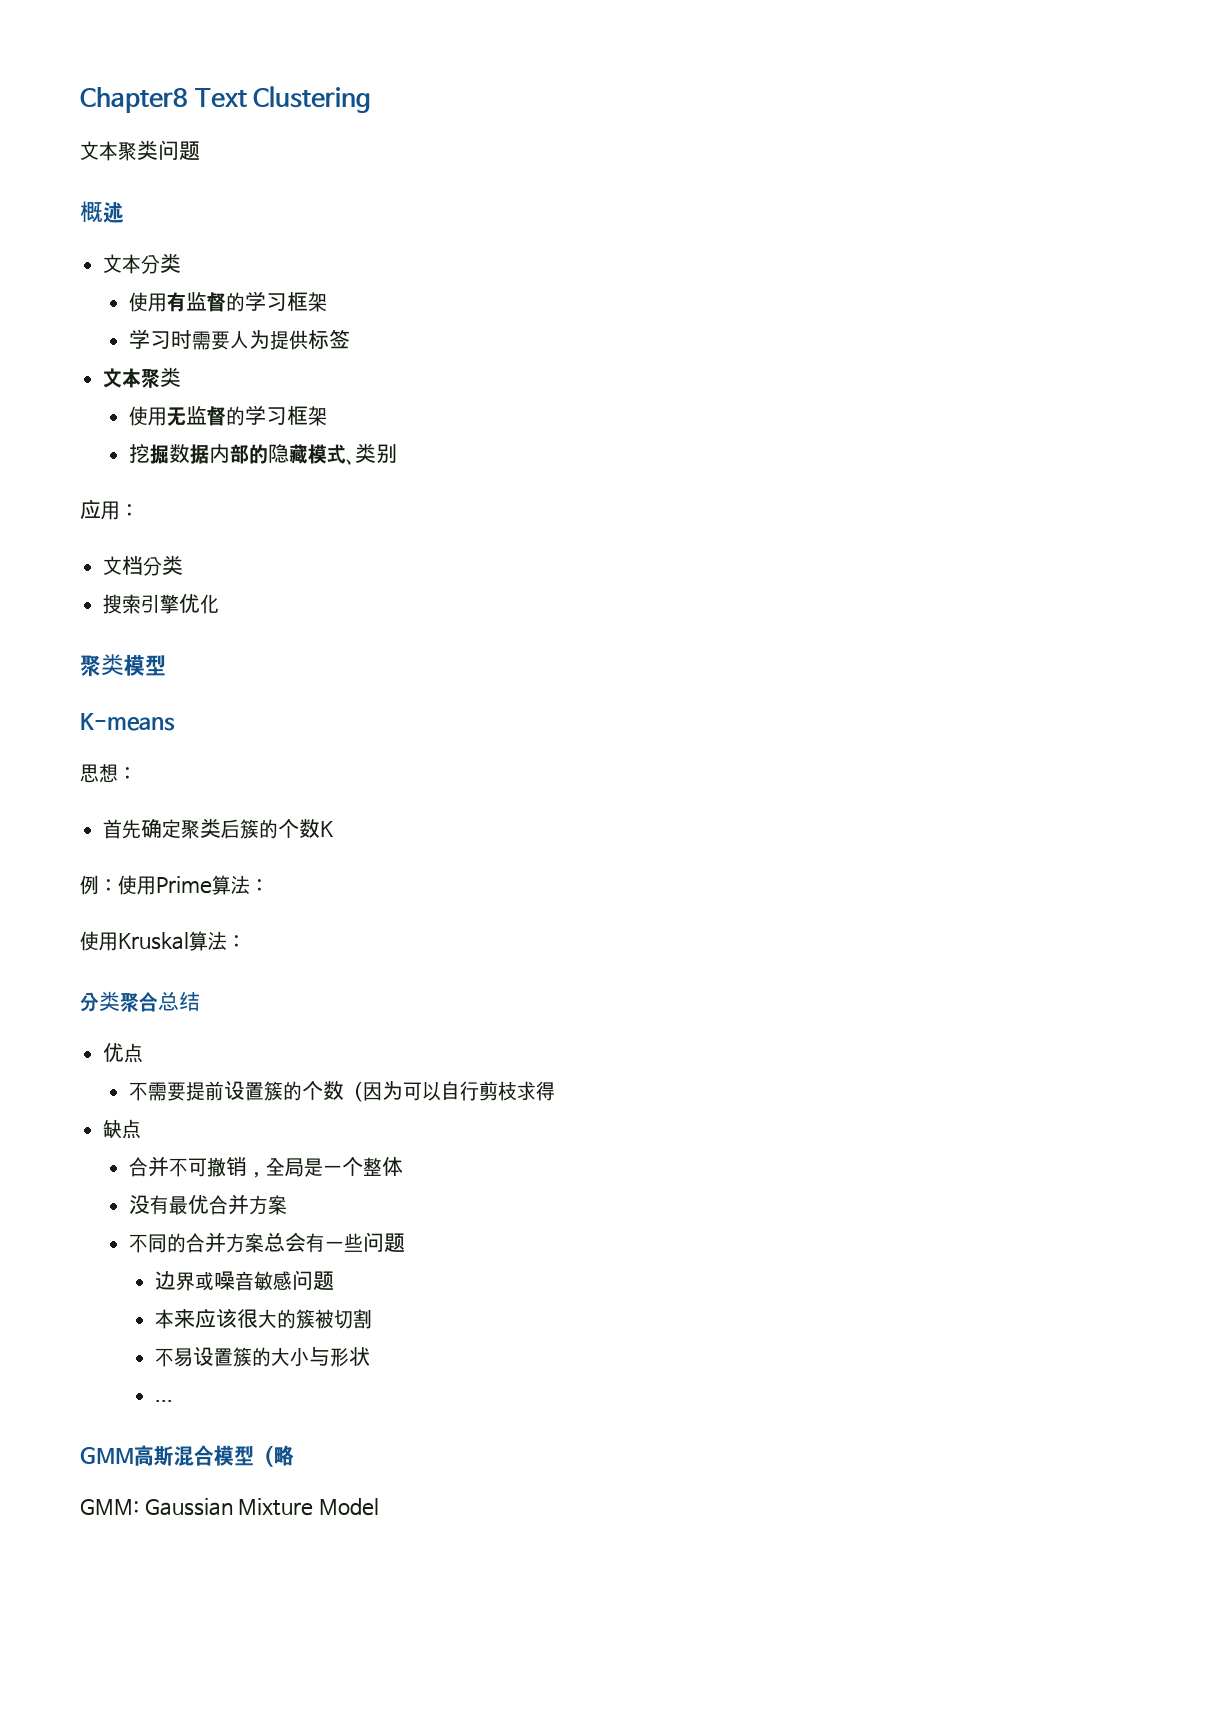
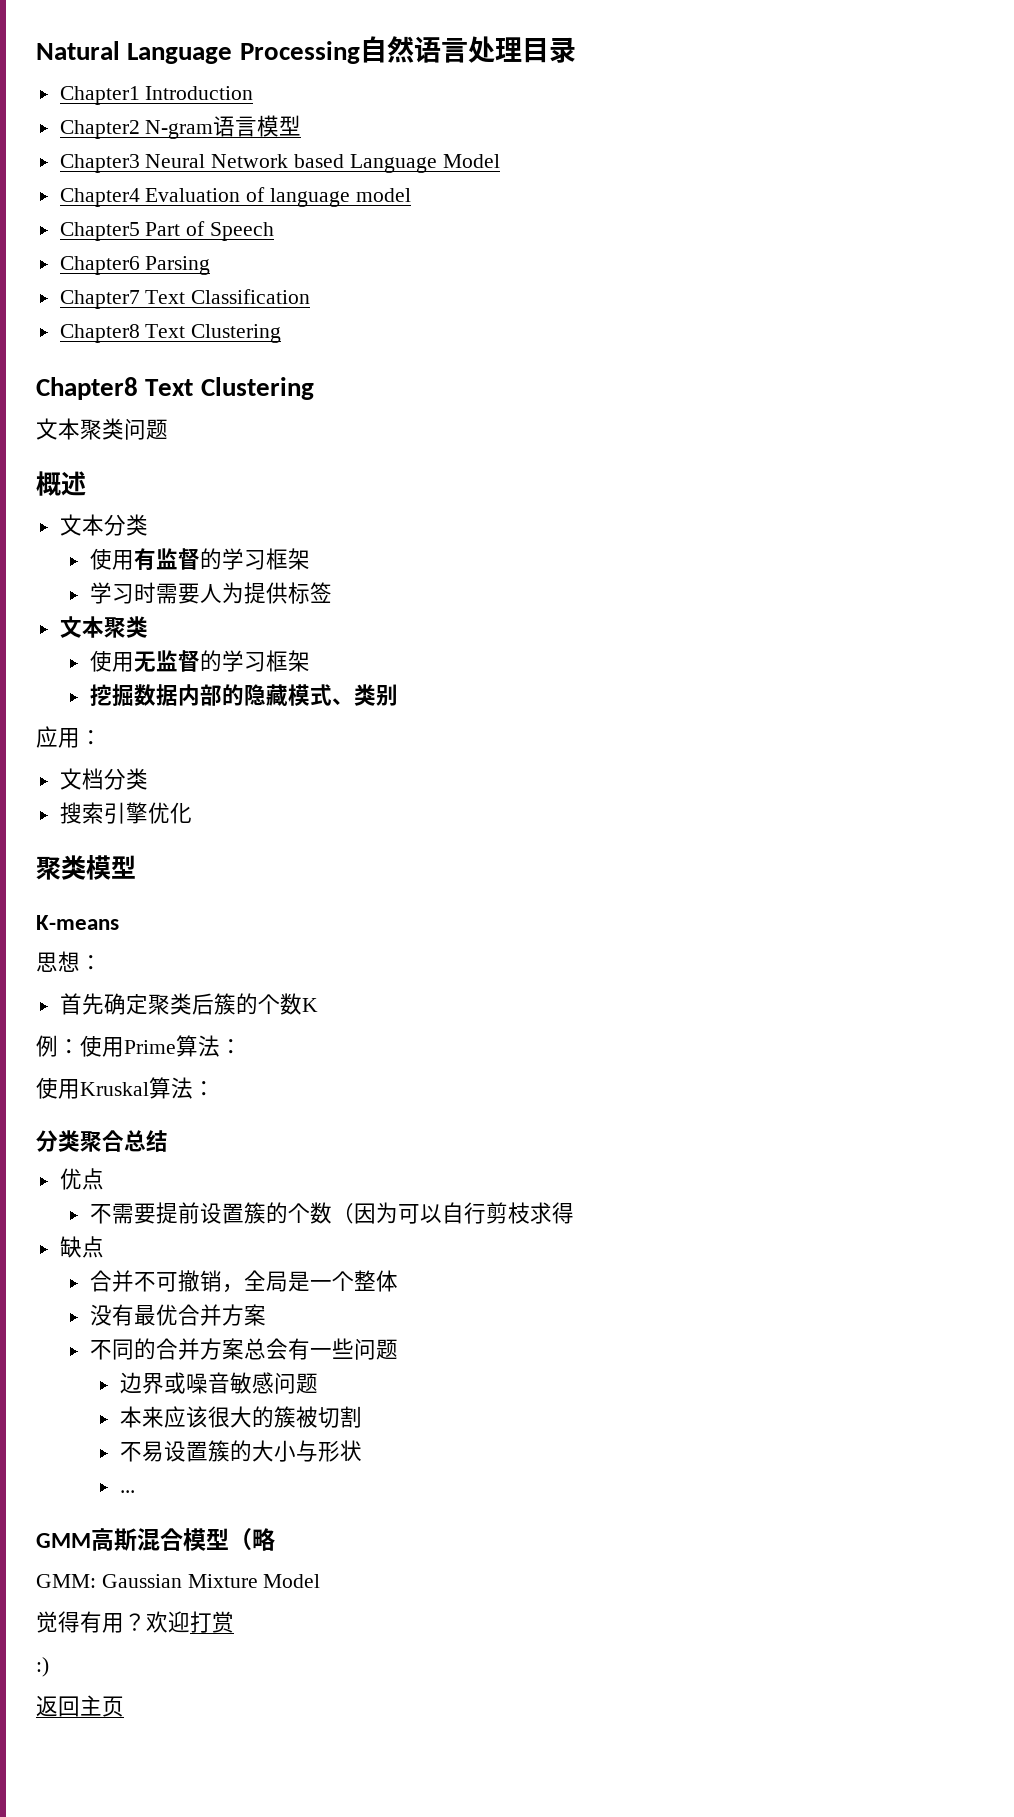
+ Natural Language Processing自然语言处理目录
+ Chapter1 Introduction
+ Chapter2 N-gram语言模型
+ Chapter3 Neural Network based Language Model
+ Chapter4 Evaluation of language model
+ Chapter5 Part of Speech
+ Chapter6 Parsing
+ Chapter7 Text Classification
+ Chapter8 Text Clustering
+ 觉得有用？欢迎打赏
+ :)
+ 返回主页

